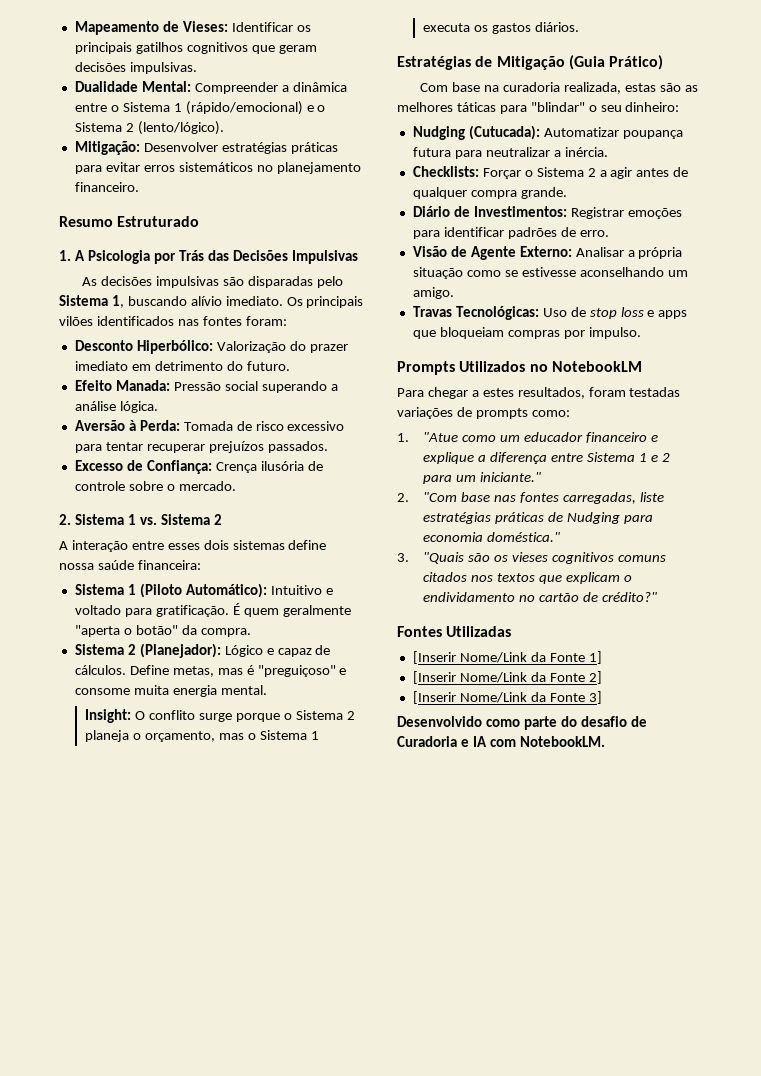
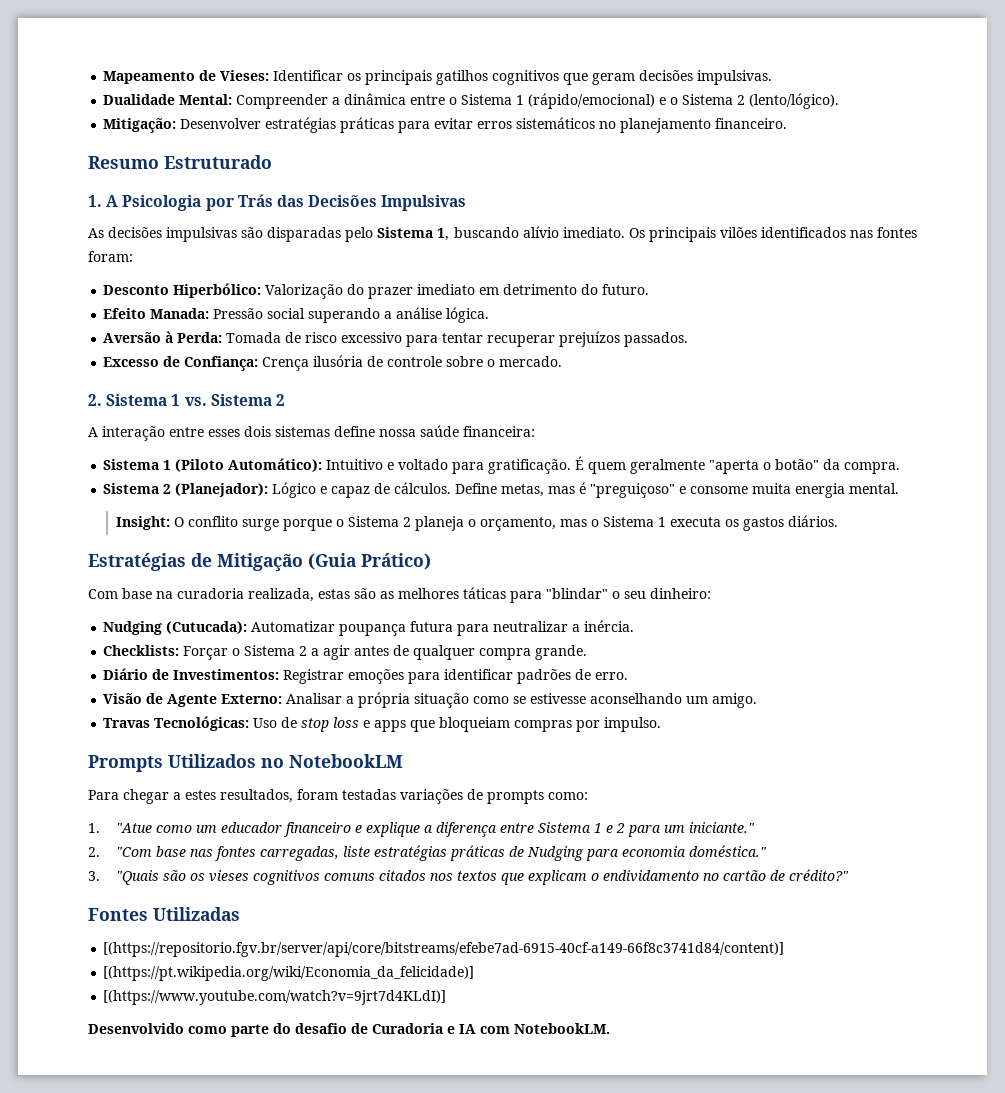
- [Inserir Nome/Link da Fonte 1]
- [Inserir Nome/Link da Fonte 2]
- [Inserir Nome/Link da Fonte 3]
+ [(https://repositorio.fgv.br/server/api/core/bitstreams/efebe7ad-6915-40cf-a149-66f8c3741d84/content)]
+ [(https://pt.wikipedia.org/wiki/Economia_da_felicidade)]
+ [(https://www.youtube.com/watch?v=9jrt7d4KLdI)]

